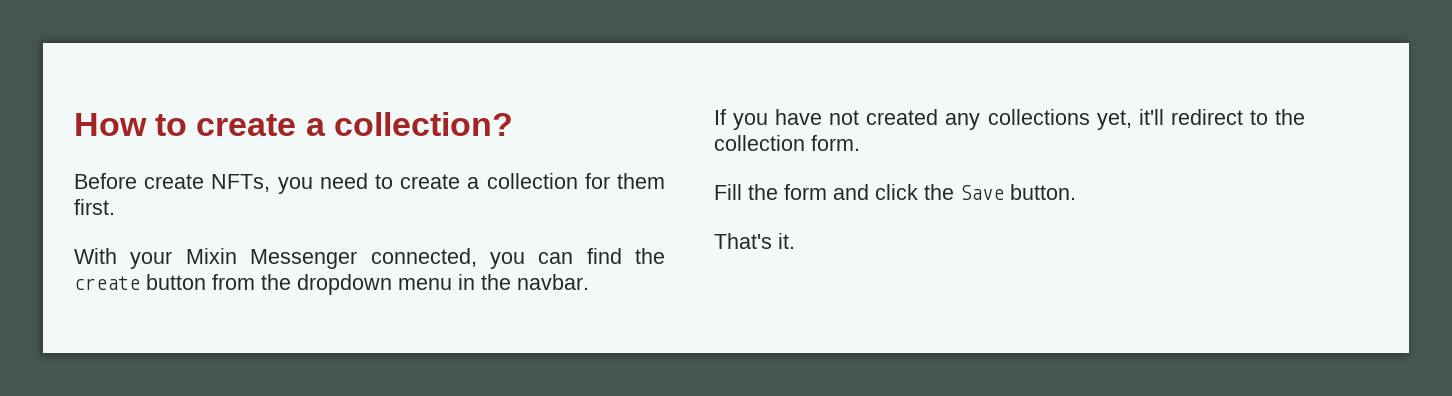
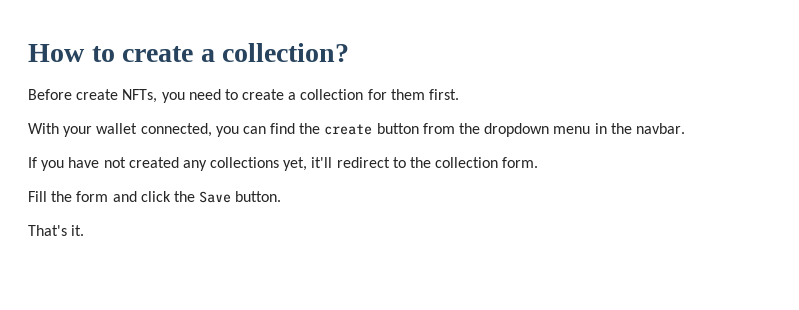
- With your Mixin Messenger connected, you can find the create button from the dropdown menu in the navbar.
+ With your wallet connected, you can find the create button from the dropdown menu in the navbar.

